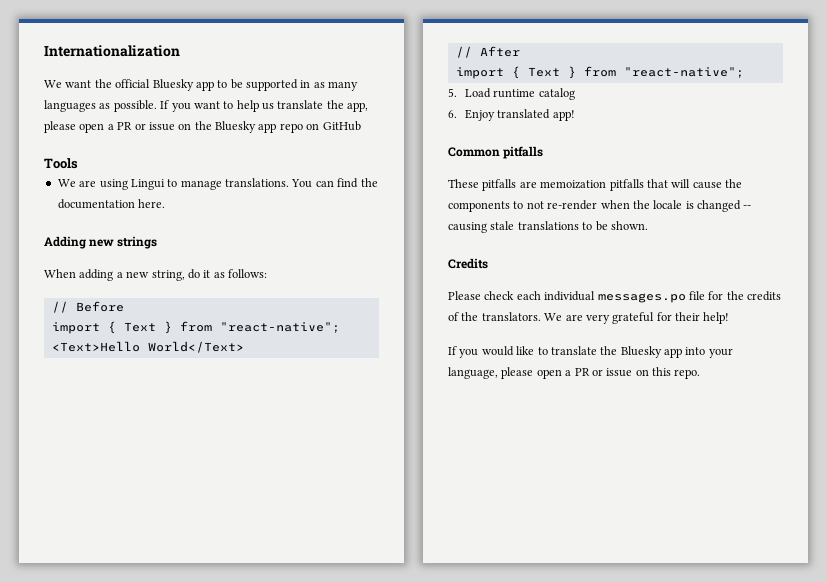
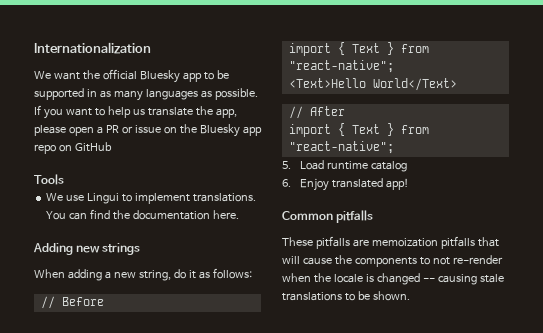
- We are using Lingui to manage translations.
+ We use Lingui to implement translations.
- Credits
- Please check each individual messages.po file for the credits of the translators. We are very grateful for their help!
- If you would like to translate the Bluesky app into your language, please open a PR or issue on this repo.

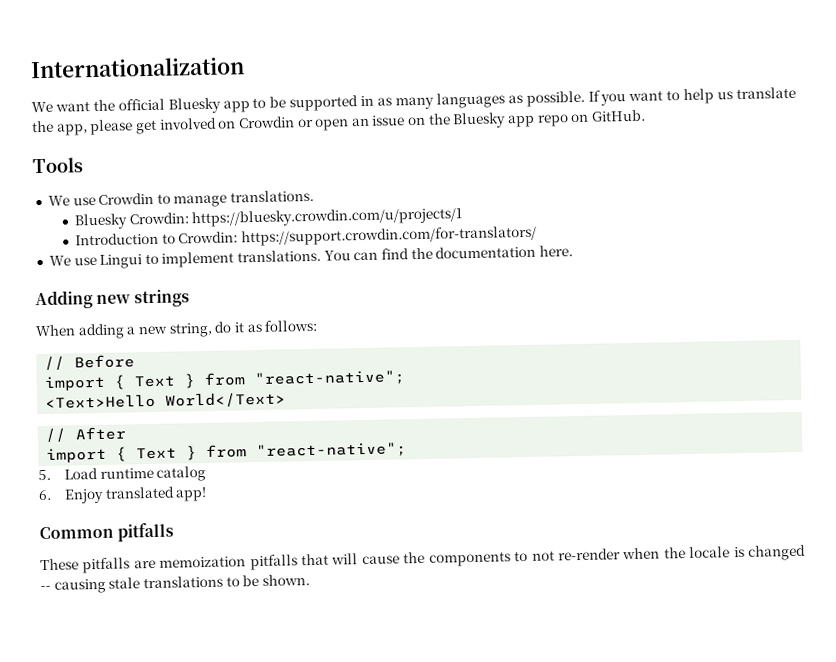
- If you want to help us translate the app, please open a PR or issue on the Bluesky app repo on GitHub
+ If you want to help us translate the app, please get involved on Crowdin or open an issue on the Bluesky app repo on GitHub.
+ We use Crowdin to manage translations.
+ Bluesky Crowdin: https://bluesky.crowdin.com/u/projects/1
+ Introduction to Crowdin: https://support.crowdin.com/for-translators/

